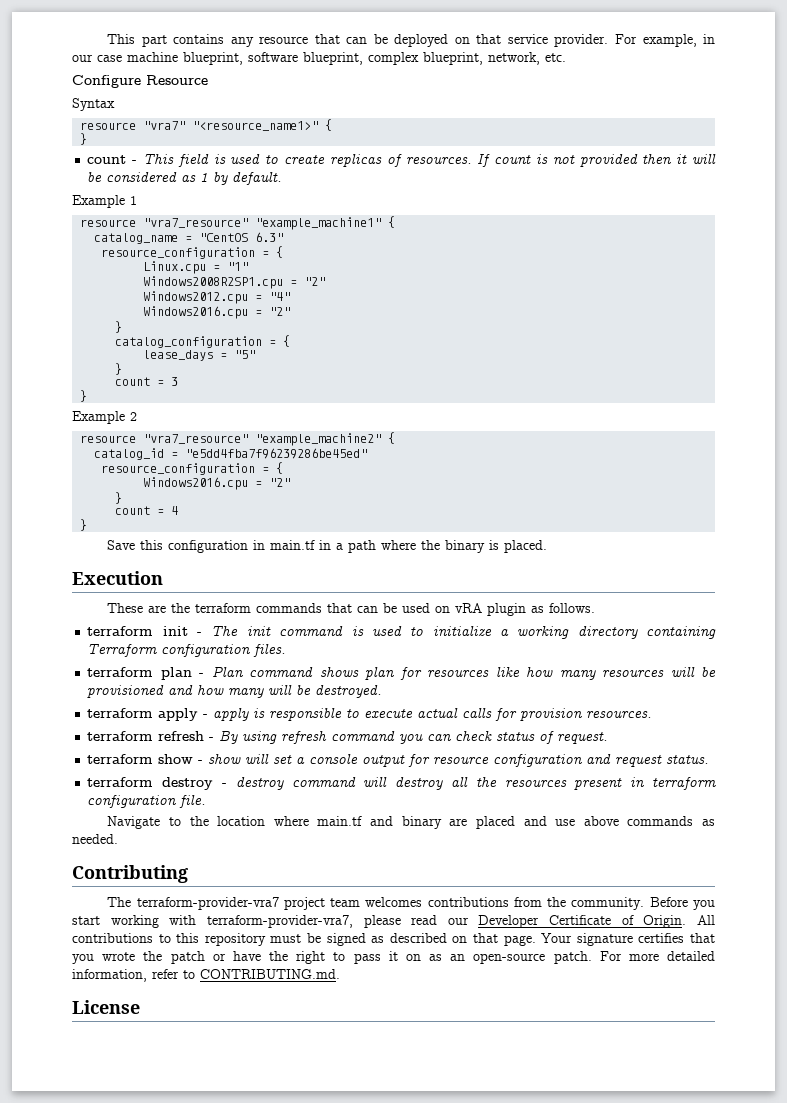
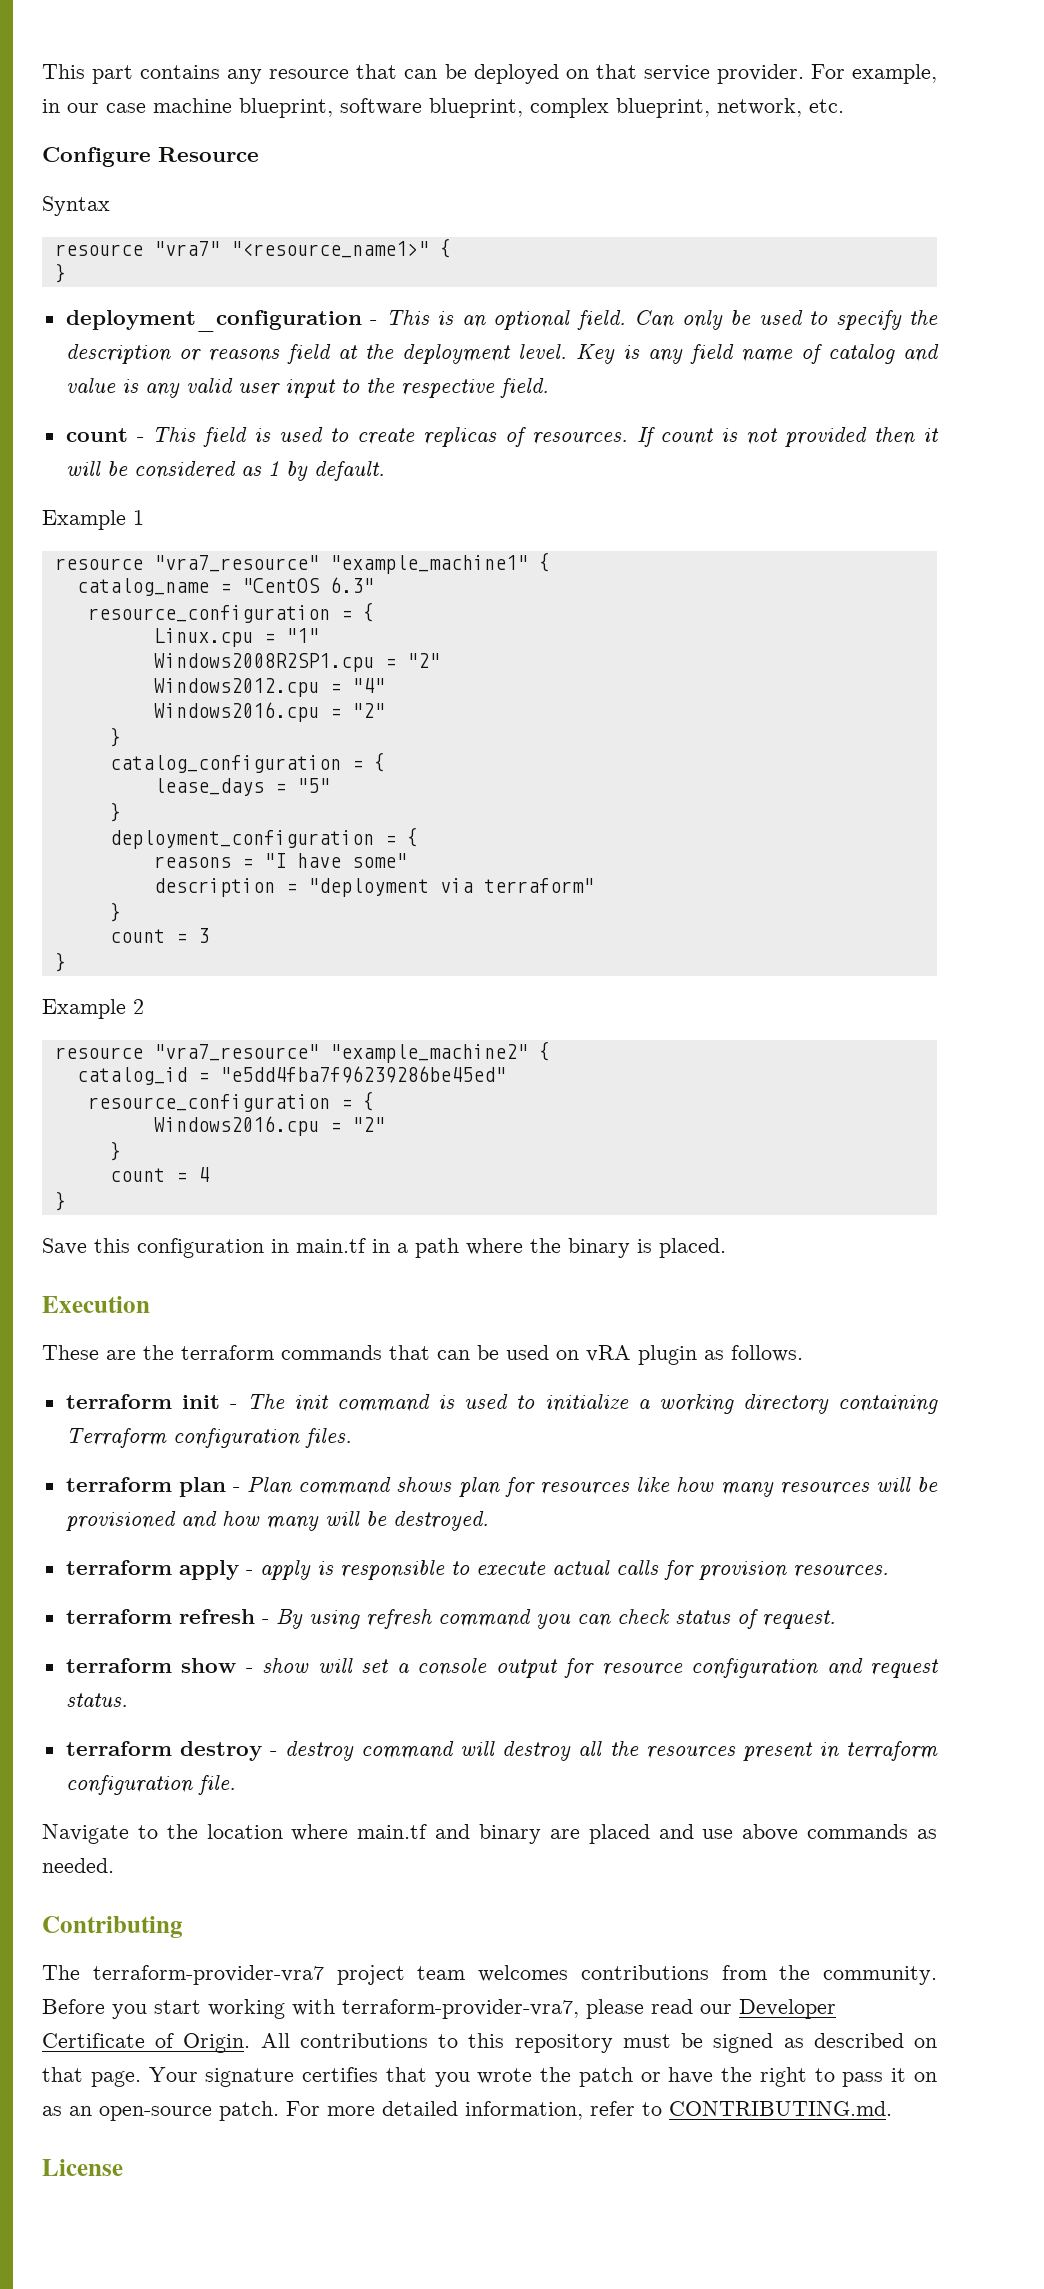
+ deployment_configuration - This is an optional field. Can only be used to specify the description or reasons field at the deployment level. Key is any field name of catalog and value is any valid user input to the respective field.
+ deployment_configuration = {
+ reasons = "I have some"
+ description = "deployment via terraform"
+ }

